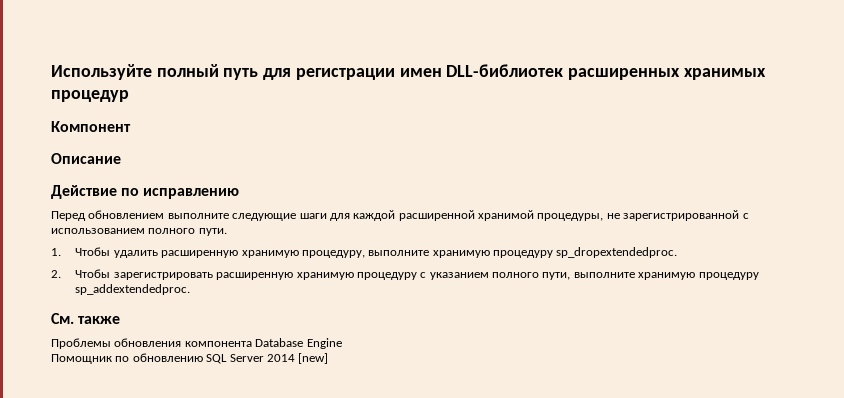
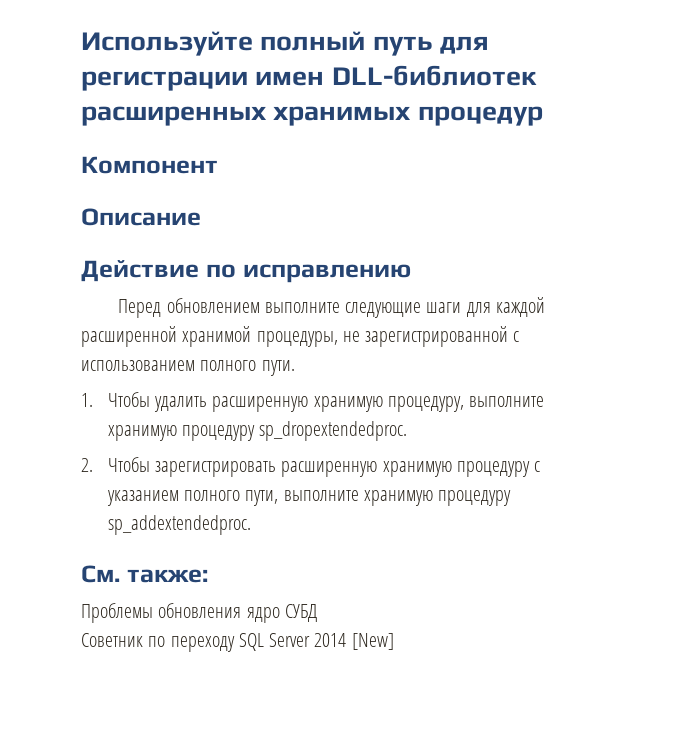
- См. также
+ См. также:
- Проблемы обновления компонента Database Engine
- Помощник по обновлению SQL Server 2014 [new]
+ Проблемы обновления ядро СУБД
+ Советник по переходу SQL Server 2014 [New]

